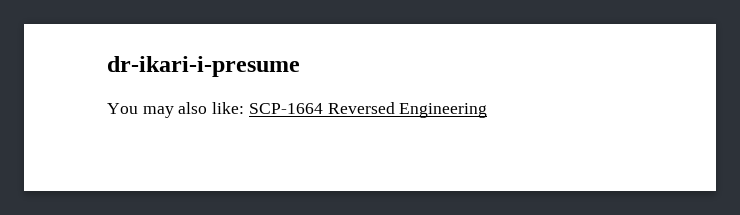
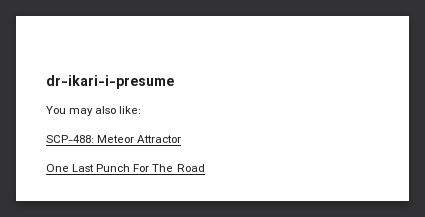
- You may also like: SCP-1664 Reversed Engineering
+ You may also like:
+ SCP-488: Meteor Attractor
+ One Last Punch For The Road

